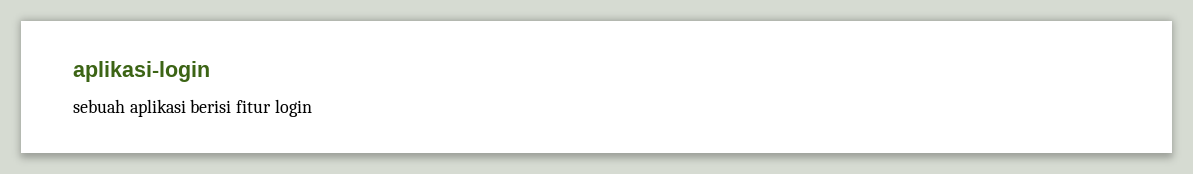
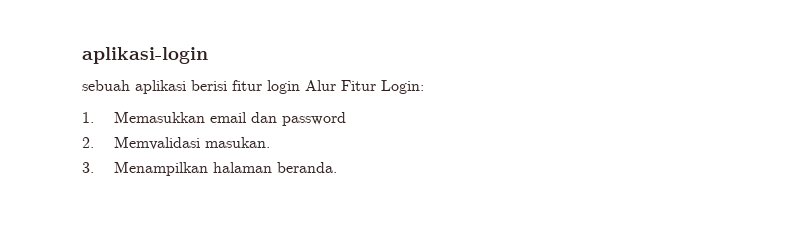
- sebuah aplikasi berisi fitur login
+ sebuah aplikasi berisi fitur login Alur Fitur Login:
+ 1. Memasukkan email dan password
+ 2. Memvalidasi masukan.
+ 3. Menampilkan halaman beranda.

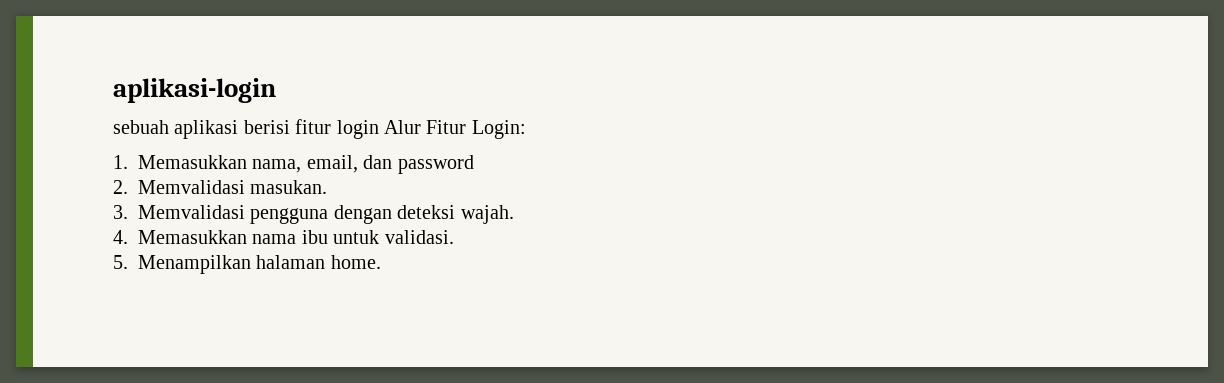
- 1. Memasukkan email dan password
+ 1. Memasukkan nama, email, dan password
- 3. Menampilkan halaman beranda.
+ 3. Memvalidasi pengguna dengan deteksi wajah.
+ 4. Memasukkan nama ibu untuk validasi.
+ 5. Menampilkan halaman home.

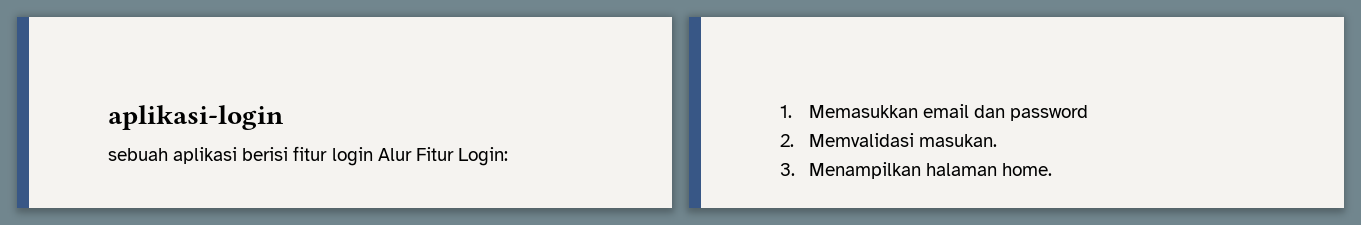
- 1. Memasukkan nama, email, dan password
+ 1. Memasukkan email dan password
- 3. Memvalidasi pengguna dengan deteksi wajah.
- 4. Memasukkan nama ibu untuk validasi.
- 5. Menampilkan halaman home.
+ 3. Menampilkan halaman home.

